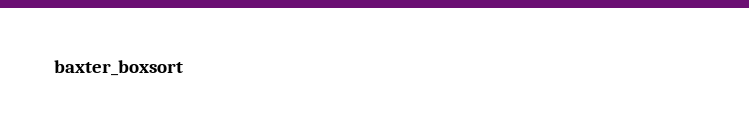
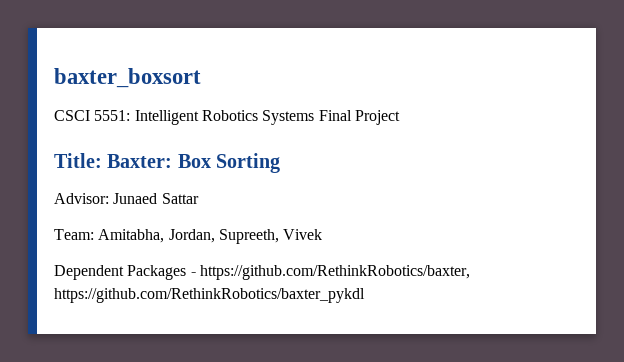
+ CSCI 5551: Intelligent Robotics Systems Final Project
+ Title: Baxter: Box Sorting
+ Advisor: Junaed Sattar
+ Team: Amitabha, Jordan, Supreeth, Vivek
+ Dependent Packages - https://github.com/RethinkRobotics/baxter, https://github.com/RethinkRobotics/baxter_pykdl

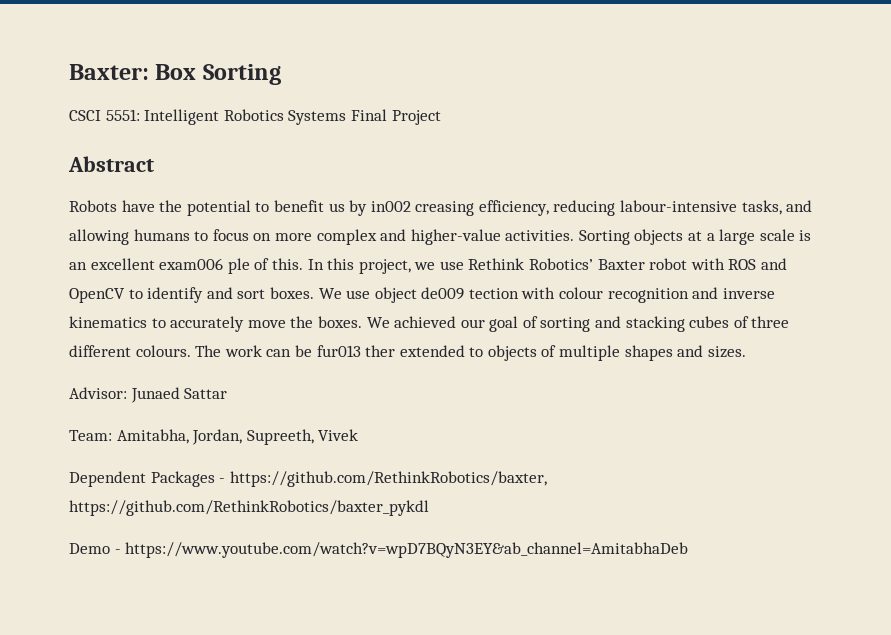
- baxter_boxsort
+ Baxter: Box Sorting
- Title: Baxter: Box Sorting
+ Abstract
+ Robots have the potential to benefit us by in002 creasing efficiency, reducing labour-intensive tasks, and allowing humans to focus on more complex and higher-value activities. Sorting objects at a large scale is an excellent exam006 ple of this. In this project, we use Rethink Robotics’ Baxter robot with ROS and OpenCV to identify and sort boxes. We use object de009 tection with colour recognition and inverse kinematics to accurately move the boxes. We achieved our goal of sorting and stacking cubes of three different colours. The work can be fur013 ther extended to objects of multiple shapes and sizes.
+ Demo - https://www.youtube.com/watch?v=wpD7BQyN3EY&ab_channel=AmitabhaDeb

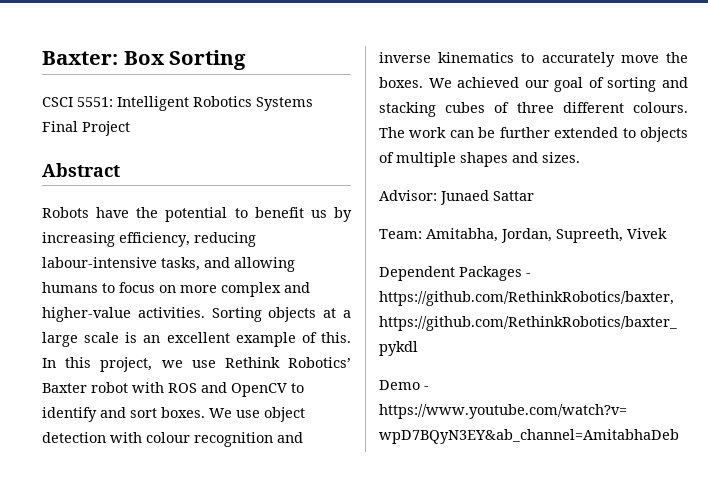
- Robots have the potential to benefit us by in002 creasing efficiency, reducing labour-intensive tasks, and allowing humans to focus on more complex and higher-value activities.
+ Robots have the potential to benefit us by increasing efficiency, reducing labour-intensive tasks, and allowing humans to focus on more complex and higher-value activities.
- Sorting objects at a large scale is an excellent exam006 ple of this.
+ Sorting objects at a large scale is an excellent example of this.
- We use object de009 tection with colour recognition and inverse kinematics to accurately move the boxes.
+ We use object detection with colour recognition and inverse kinematics to accurately move the boxes.
- The work can be fur013 ther extended to objects of multiple shapes and sizes.
+ The work can be further extended to objects of multiple shapes and sizes.

